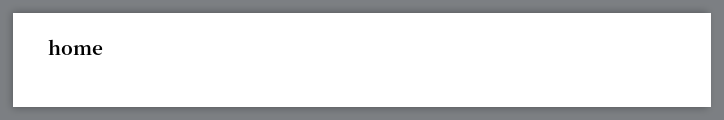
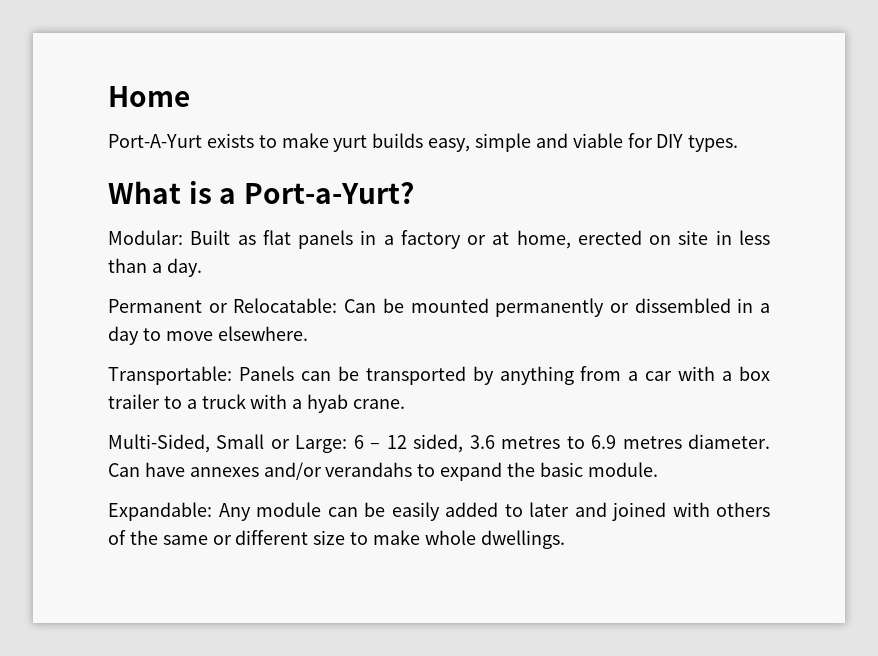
- home
+ Home
+ Port-A-Yurt exists to make yurt builds easy, simple and viable for DIY types.
+ What is a Port-a-Yurt?
+ Modular: Built as flat panels in a factory or at home, erected on site in less than a day.
+ Permanent or Relocatable: Can be mounted permanently or dissembled in a day to move elsewhere.
+ Transportable: Panels can be transported by anything from a car with a box trailer to a truck with a hyab crane.
+ Multi-Sided, Small or Large: 6 – 12 sided, 3.6 metres to 6.9 metres diameter. Can have annexes and/or verandahs to expand the basic module.
+ Expandable: Any module can be easily added to later and joined with others of the same or different size to make whole dwellings.

